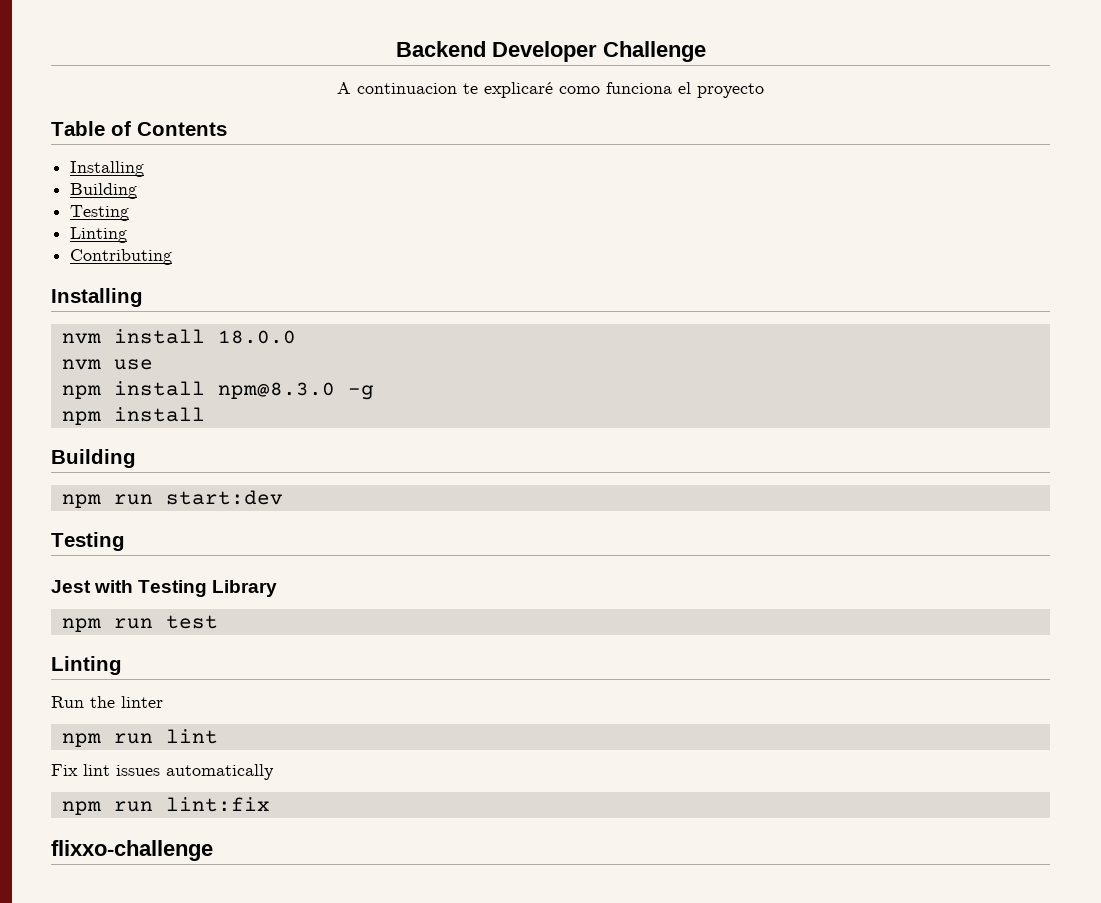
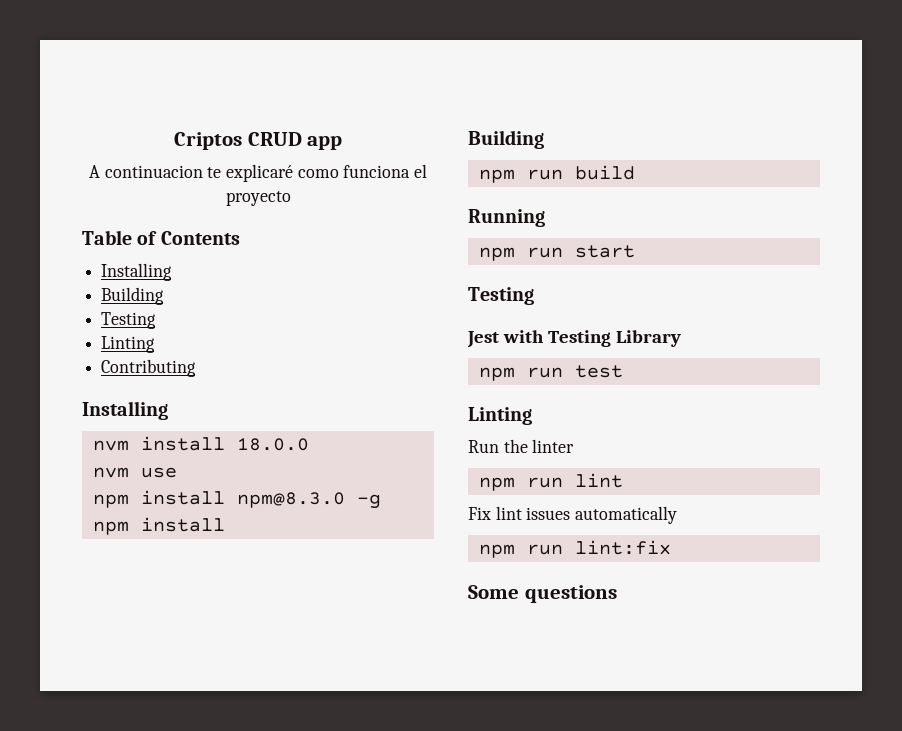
- Backend Developer Challenge
+ Criptos CRUD app
- npm run start:dev
+ npm run build
+ Running
+ npm run start
- flixxo-challenge
+ Some questions

